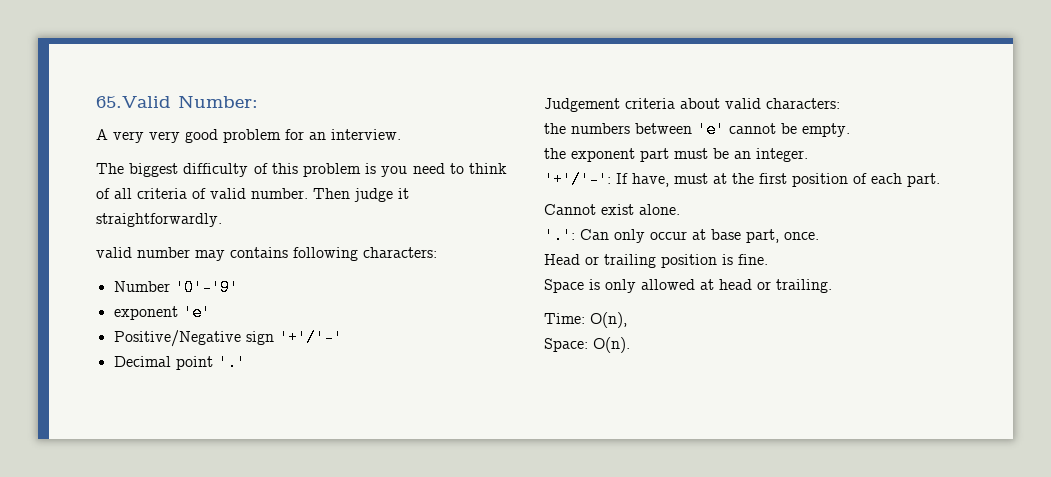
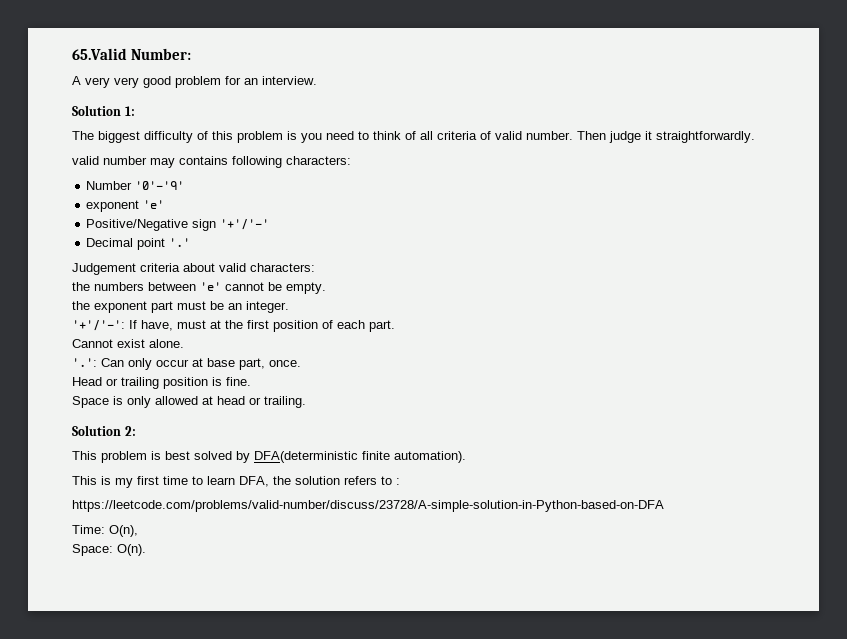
+ Solution 1:
+ Solution 2:
+ This problem is best solved by DFA(deterministic finite automation).
+ This is my first time to learn DFA, the solution refers to :
+ https://leetcode.com/problems/valid-number/discuss/23728/A-simple-solution-in-Python-based-on-DFA

